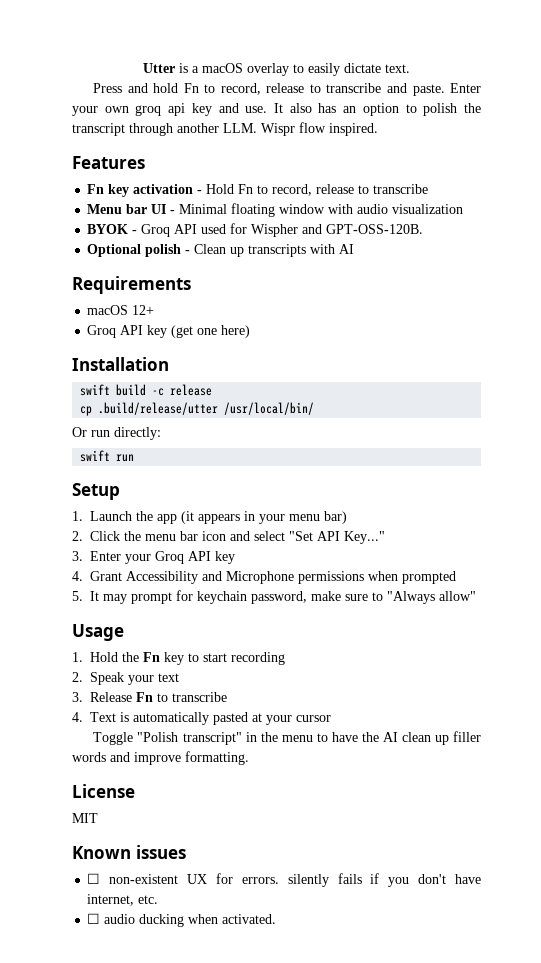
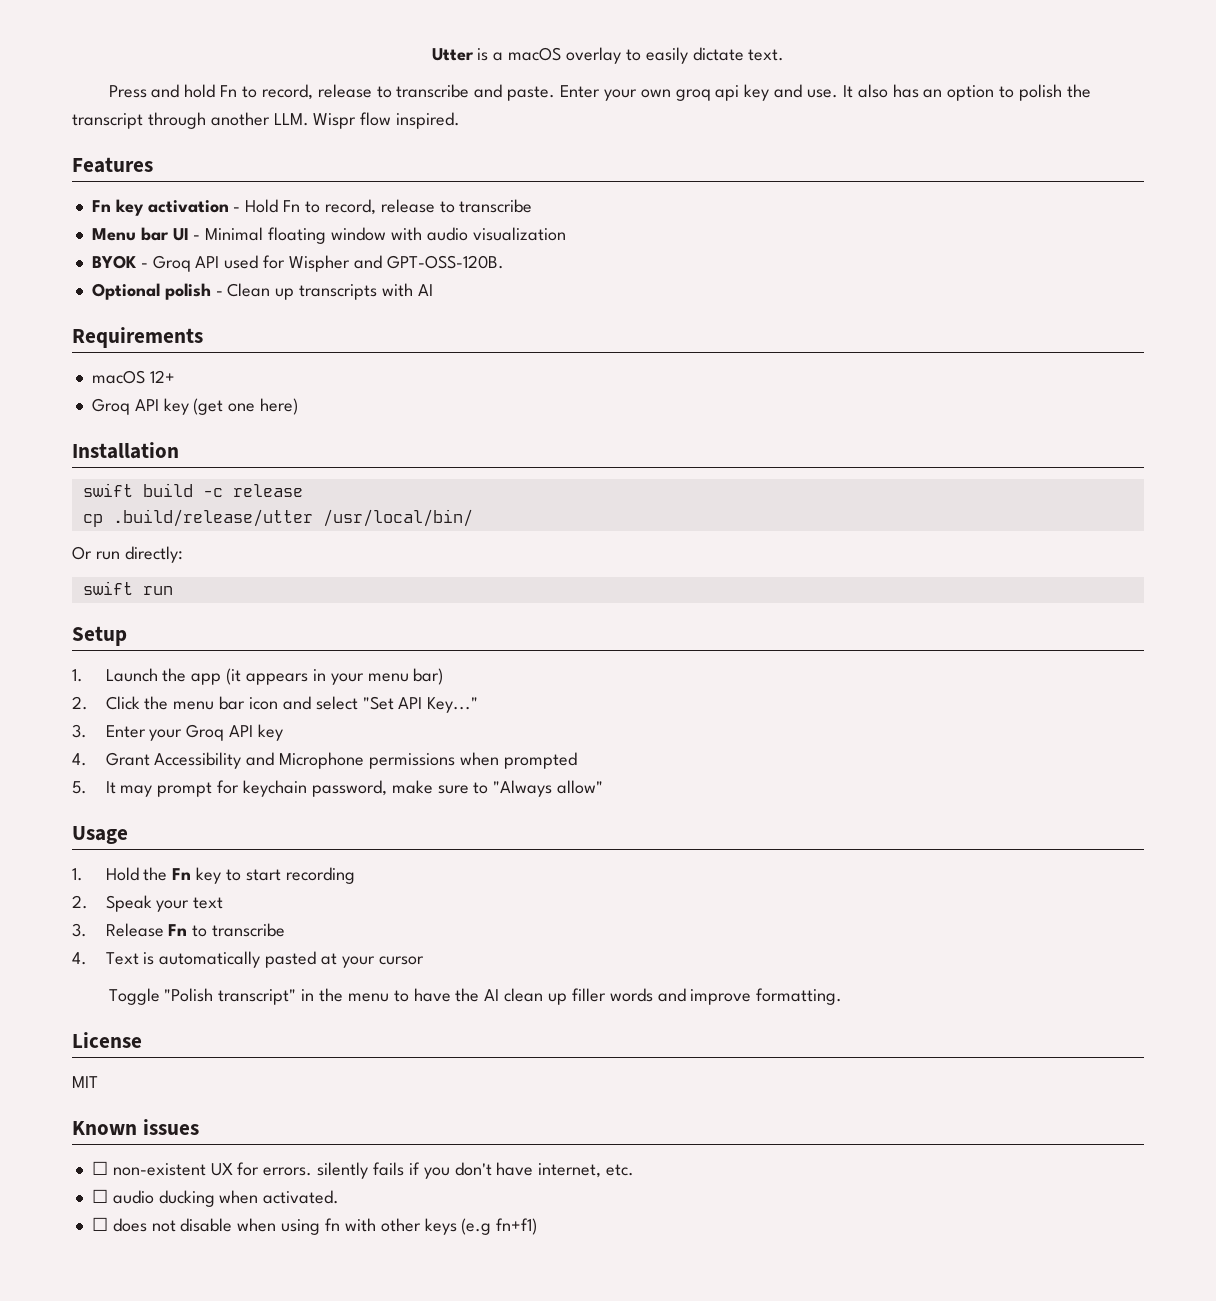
+ ☐ does not disable when using fn with other keys (e.g fn+f1)

